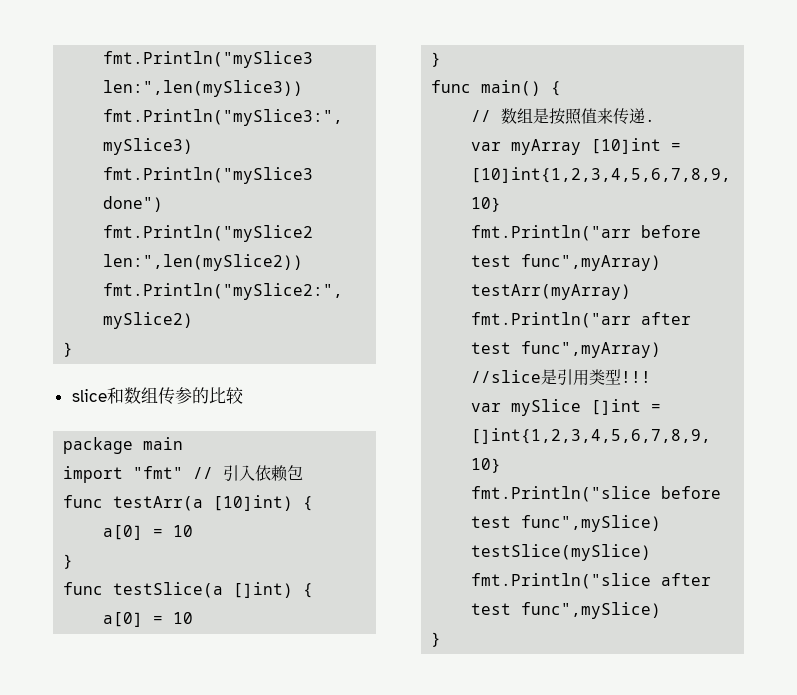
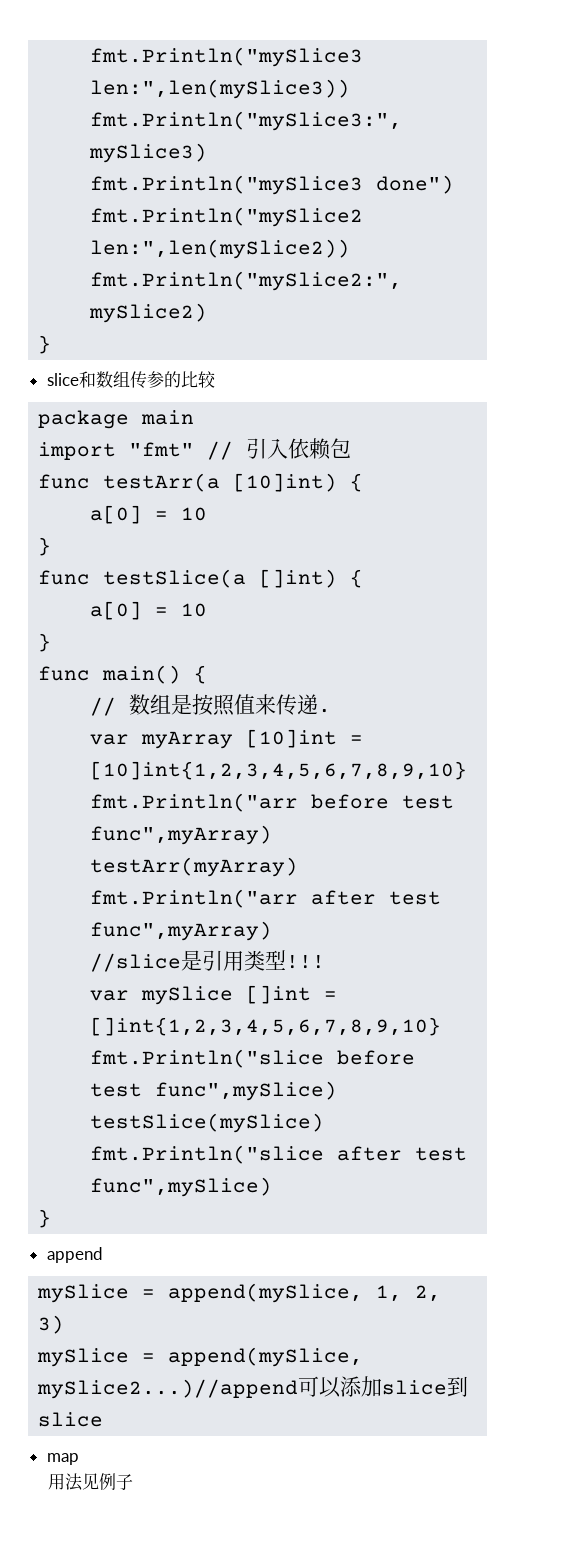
+ append
+ mySlice = append(mySlice, 1, 2, 3)
+ mySlice = append(mySlice, mySlice2...)//append可以添加slice到slice
+ map
+ 用法见例子

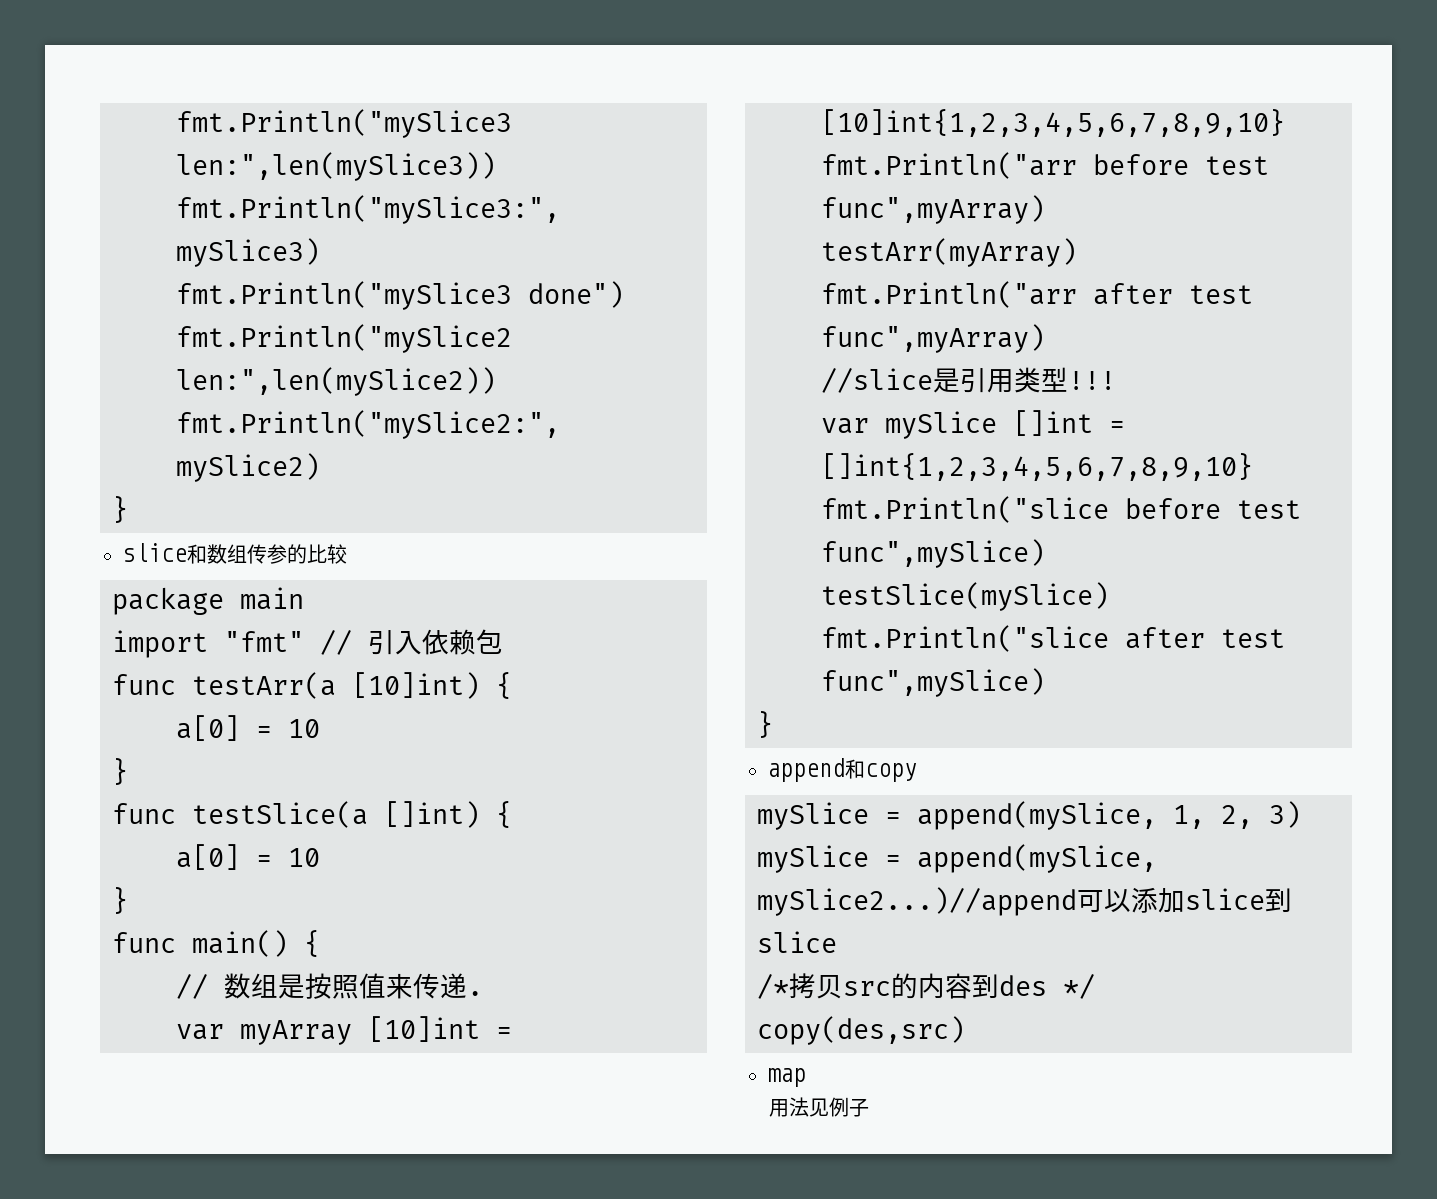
- append
+ append和copy
+ /*拷贝src的内容到des */
+ copy(des,src)

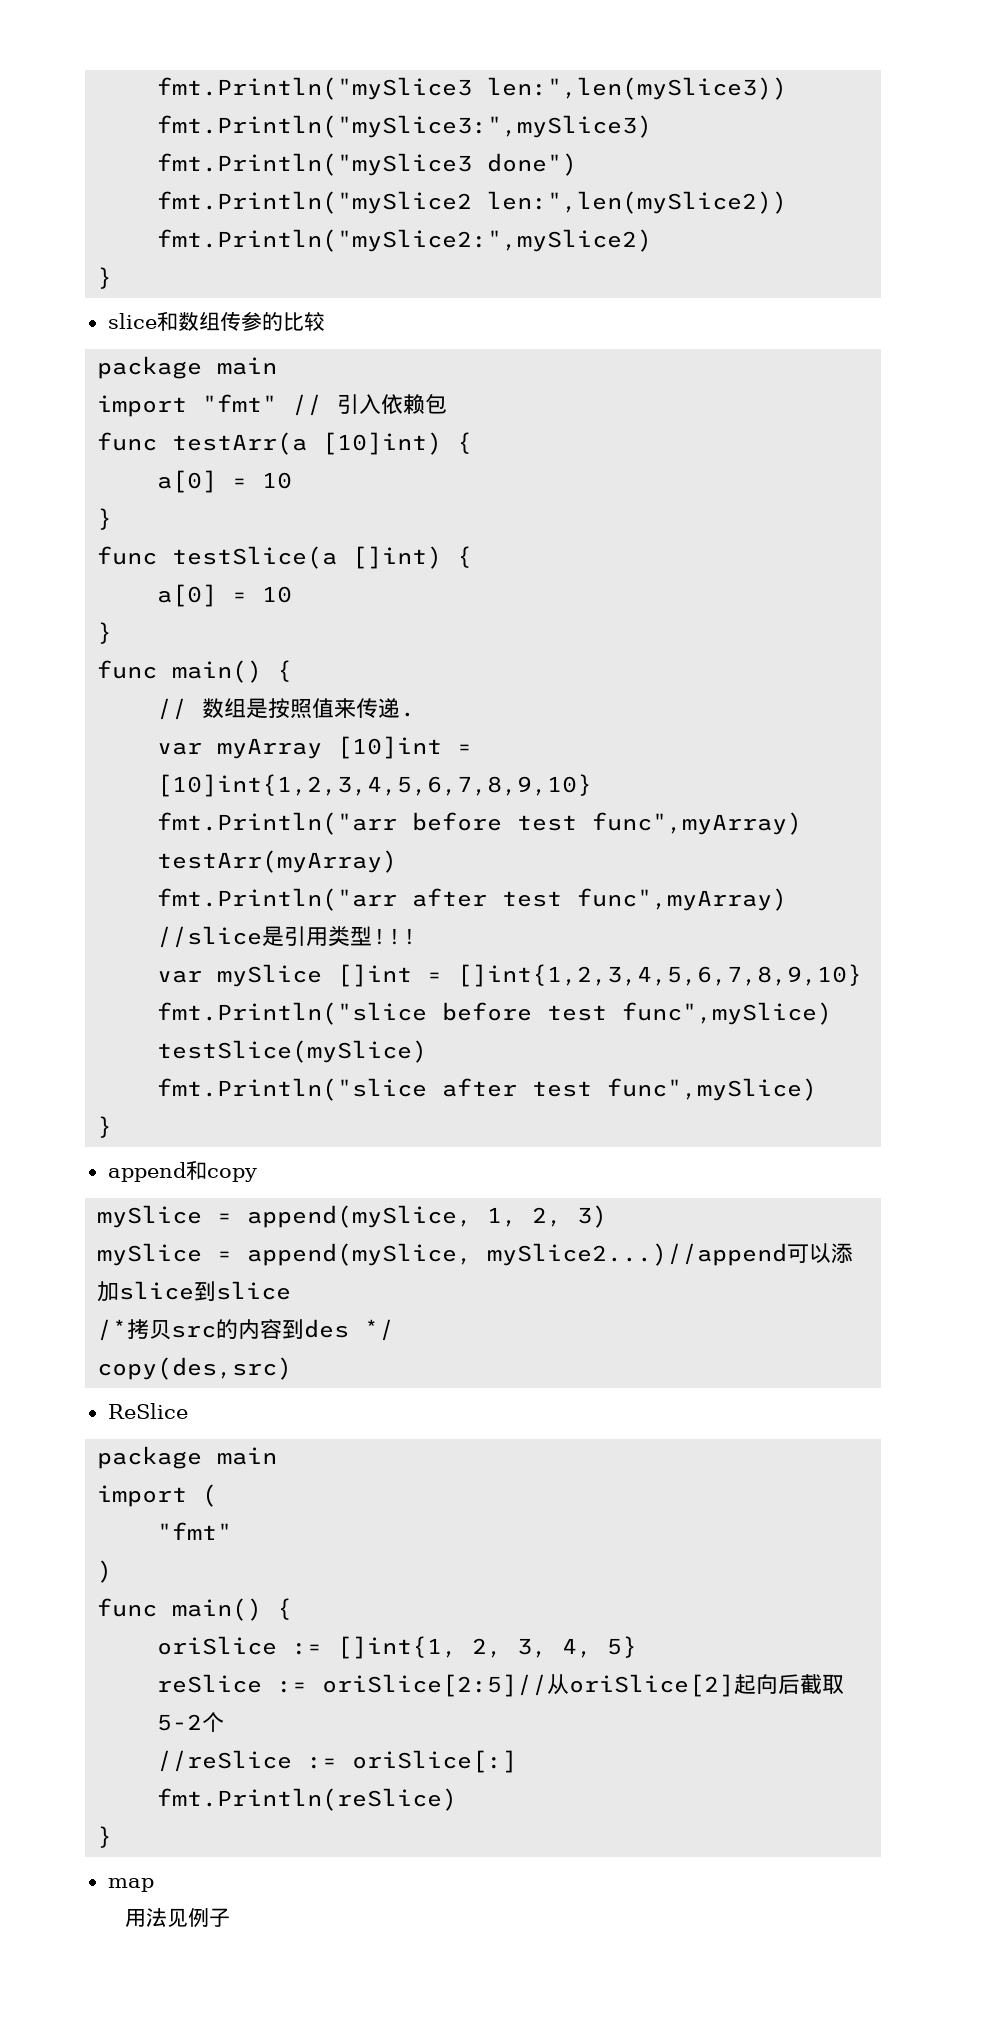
+ ReSlice
+ package main
+ import (
+ "fmt"
+ )
+ func main() {
+ oriSlice := []int{1, 2, 3, 4, 5}
+ reSlice := oriSlice[2:5]//从oriSlice[2]起向后截取5-2个
+ //reSlice := oriSlice[:]
+ fmt.Println(reSlice)
+ }

